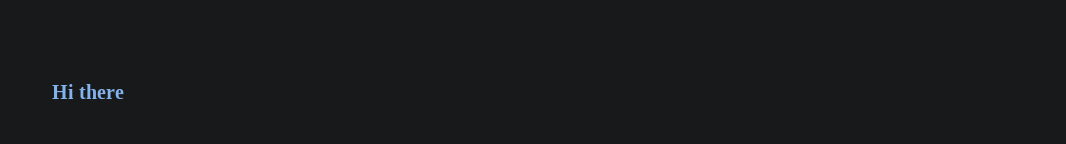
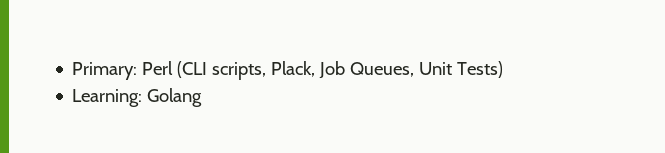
- Hi there
+ Primary: Perl (CLI scripts, Plack, Job Queues, Unit Tests)
+ Learning: Golang

